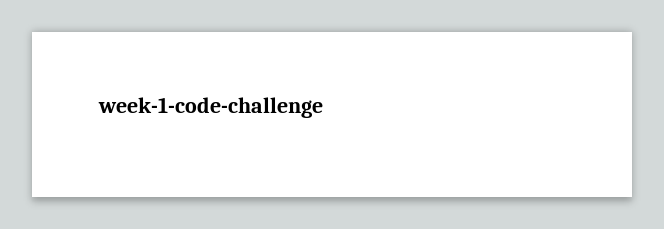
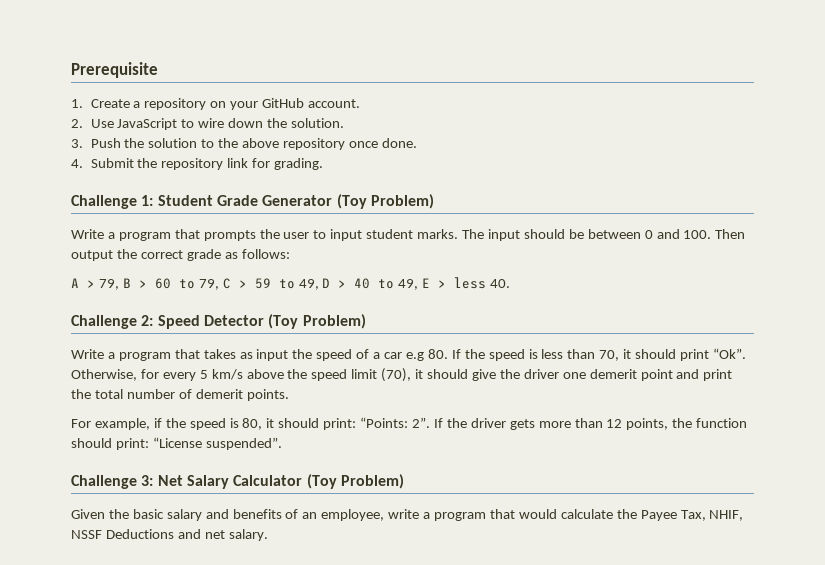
- week-1-code-challenge
+ Prerequisite
+ 1. Create a repository on your GitHub account.
+ 2. Use JavaScript to wire down the solution.
+ 3. Push the solution to the above repository once done.
+ 4. Submit the repository link for grading.
+ Challenge 1: Student Grade Generator (Toy Problem)
+ Write a program that prompts the user to input student marks. The input should be between 0 and 100. Then output the correct grade as follows:
+ A > 79, B > 60 to 79, C > 59 to 49, D > 40 to 49, E > less 40.
+ Challenge 2: Speed Detector (Toy Problem)
+ Write a program that takes as input the speed of a car e.g 80. If the speed is less than 70, it should print “Ok”. Otherwise, for every 5 km/s above the speed limit (70), it should give the driver one demerit point and print the total number of demerit points.
+ For example, if the speed is 80, it should print: “Points: 2”. If the driver gets more than 12 points, the function should print: “License suspended”.
+ Challenge 3: Net Salary Calculator (Toy Problem)
+ Given the basic salary and benefits of an employee, write a program that would calculate the Payee Tax, NHIF, NSSF Deductions and net salary.

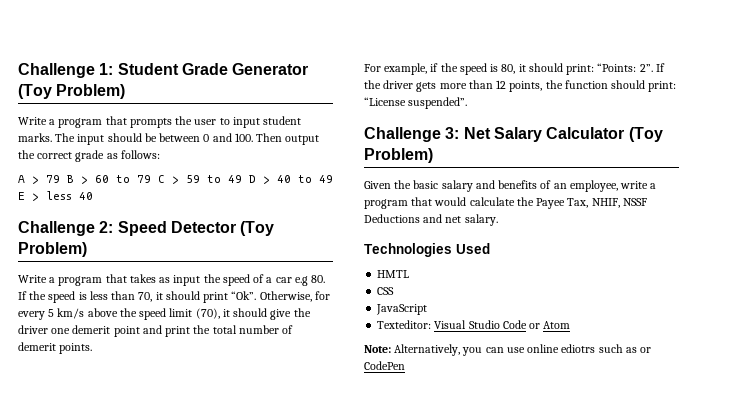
- Prerequisite
- 1. Create a repository on your GitHub account.
- 2. Use JavaScript to wire down the solution.
- 3. Push the solution to the above repository once done.
- 4. Submit the repository link for grading.
- A > 79, B > 60 to 79, C > 59 to 49, D > 40 to 49, E > less 40.
+ A > 79 B > 60 to 79 C > 59 to 49 D > 40 to 49 E > less 40
+ Technologies Used
+ HMTL
+ CSS
+ JavaScript
+ Texteditor: Visual Studio Code or Atom
+ Note: Alternatively, you can use online ediotrs such as or CodePen

